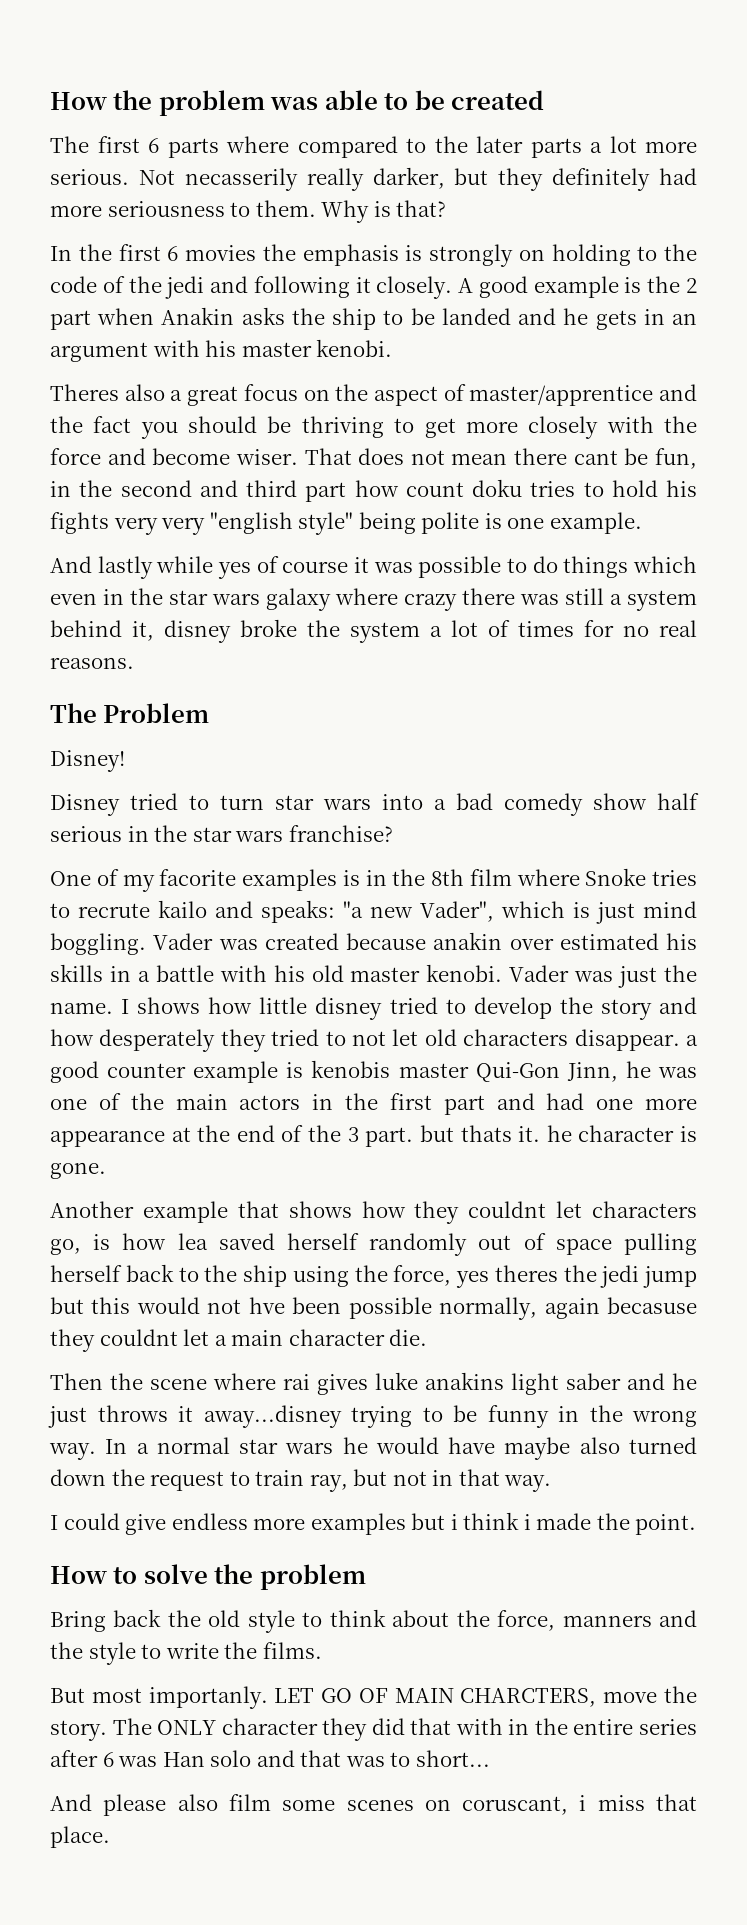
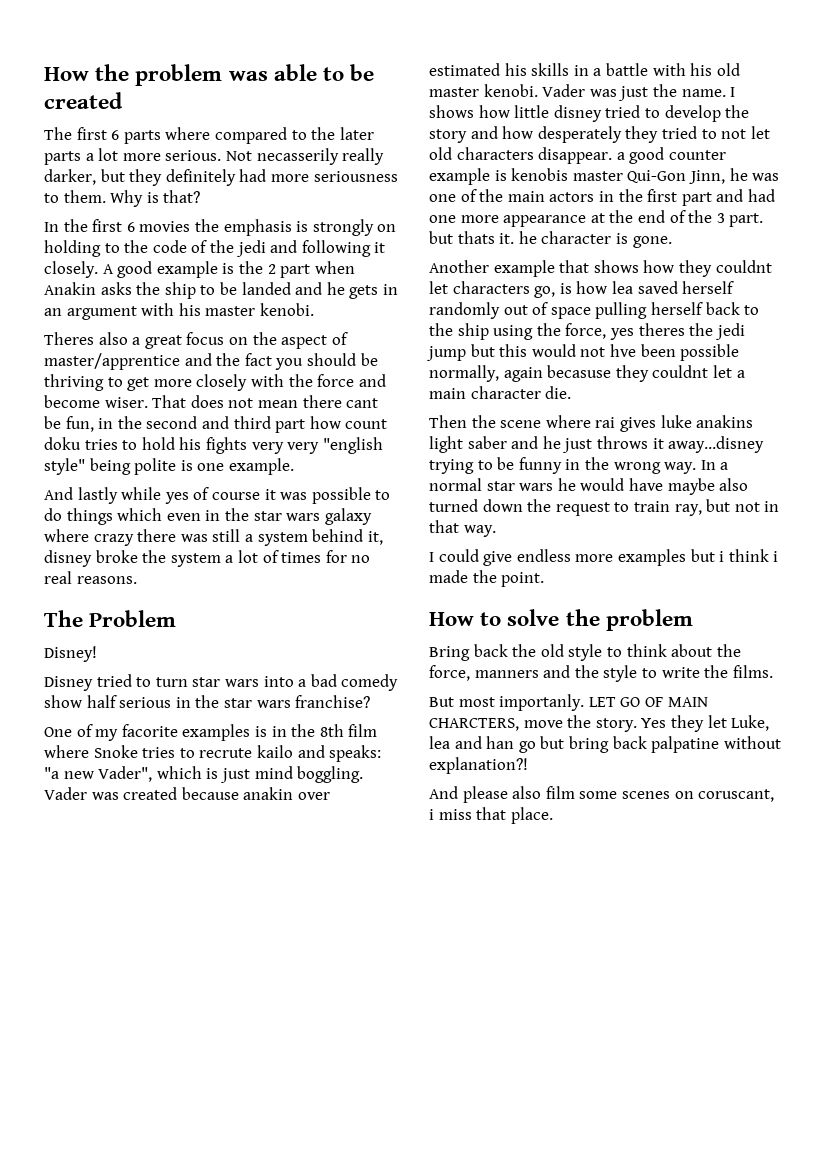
- The ONLY character they did that with in the entire series after 6 was Han solo and that was to short...
+ Yes they let Luke, lea and han go but bring back palpatine without explanation?!

